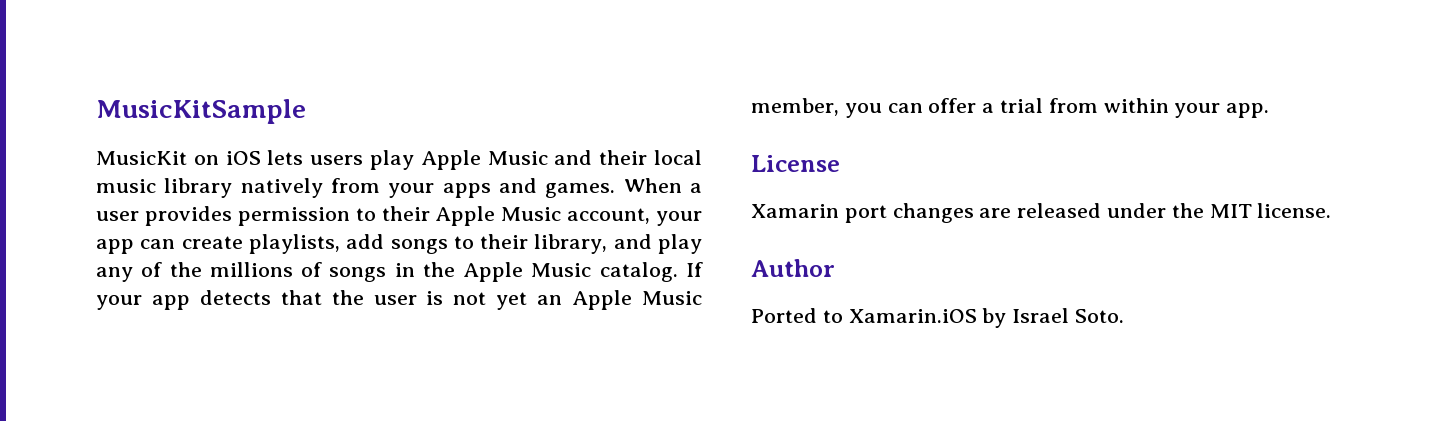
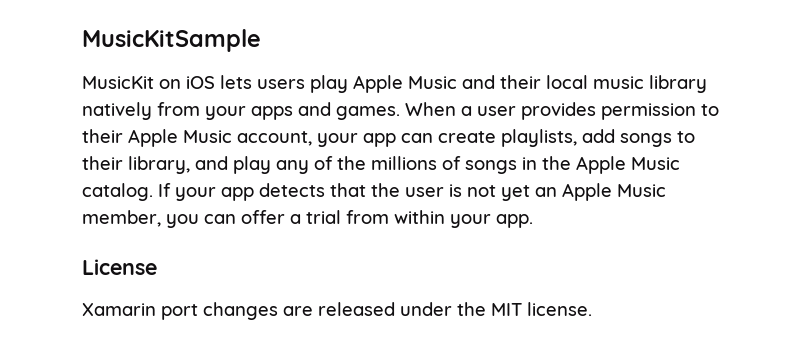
- Author
- Ported to Xamarin.iOS by Israel Soto.

